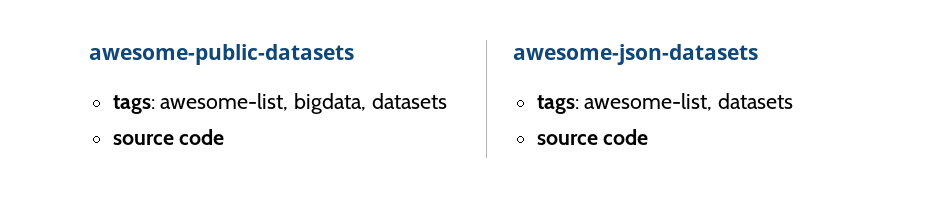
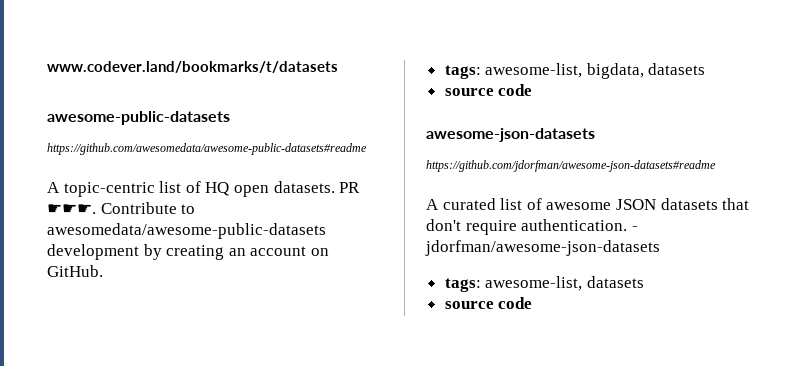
+ www.codever.land/bookmarks/t/datasets
+ https://github.com/awesomedata/awesome-public-datasets#readme
+ A topic-centric list of HQ open datasets. PR ☛☛☛. Contribute to awesomedata/awesome-public-datasets development by creating an account on GitHub.
+ https://github.com/jdorfman/awesome-json-datasets#readme
+ A curated list of awesome JSON datasets that don't require authentication. - jdorfman/awesome-json-datasets

